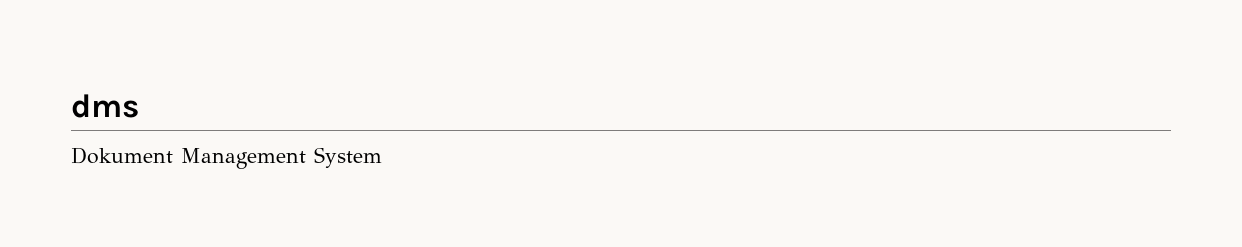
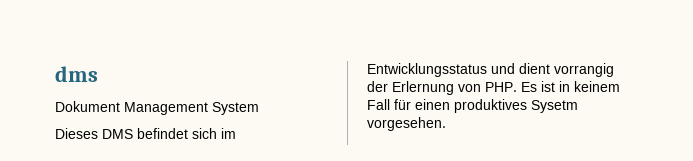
+ Dieses DMS befindet sich im Entwicklungsstatus und dient vorrangig der Erlernung von PHP. Es ist in keinem Fall für einen produktives Sysetm vorgesehen.

